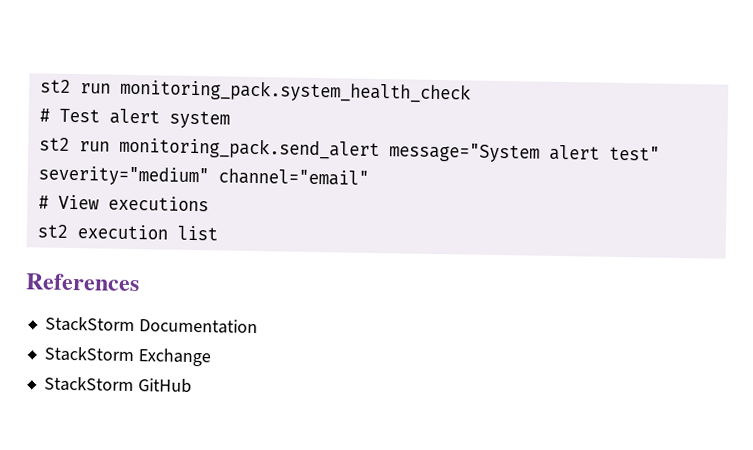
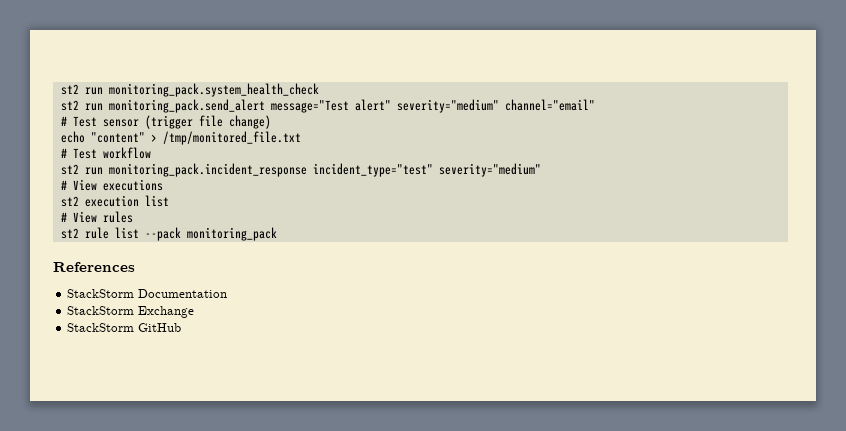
- # Test alert system
- st2 run monitoring_pack.send_alert message="System alert test" severity="medium" channel="email"
+ st2 run monitoring_pack.send_alert message="Test alert" severity="medium" channel="email"
+ # Test sensor (trigger file change)
+ echo "content" > /tmp/monitored_file.txt
+ # Test workflow
+ st2 run monitoring_pack.incident_response incident_type="test" severity="medium"
+ # View rules
+ st2 rule list --pack monitoring_pack

